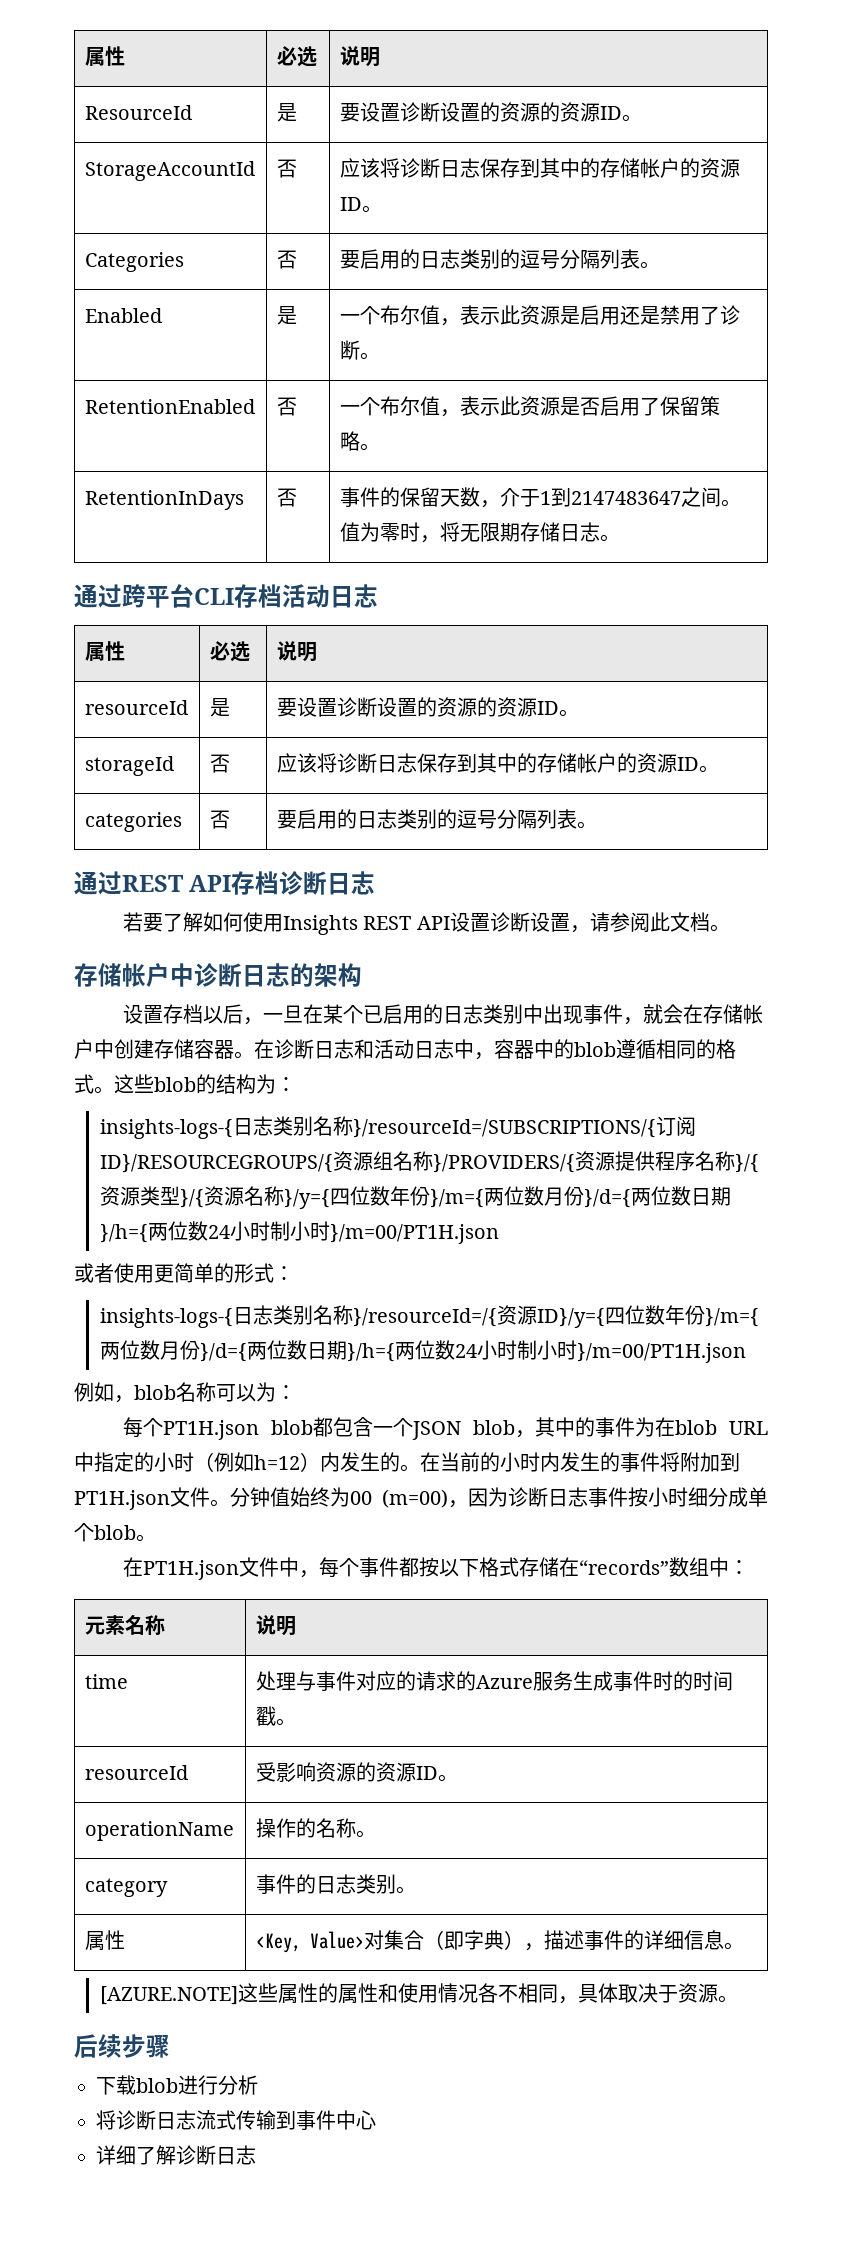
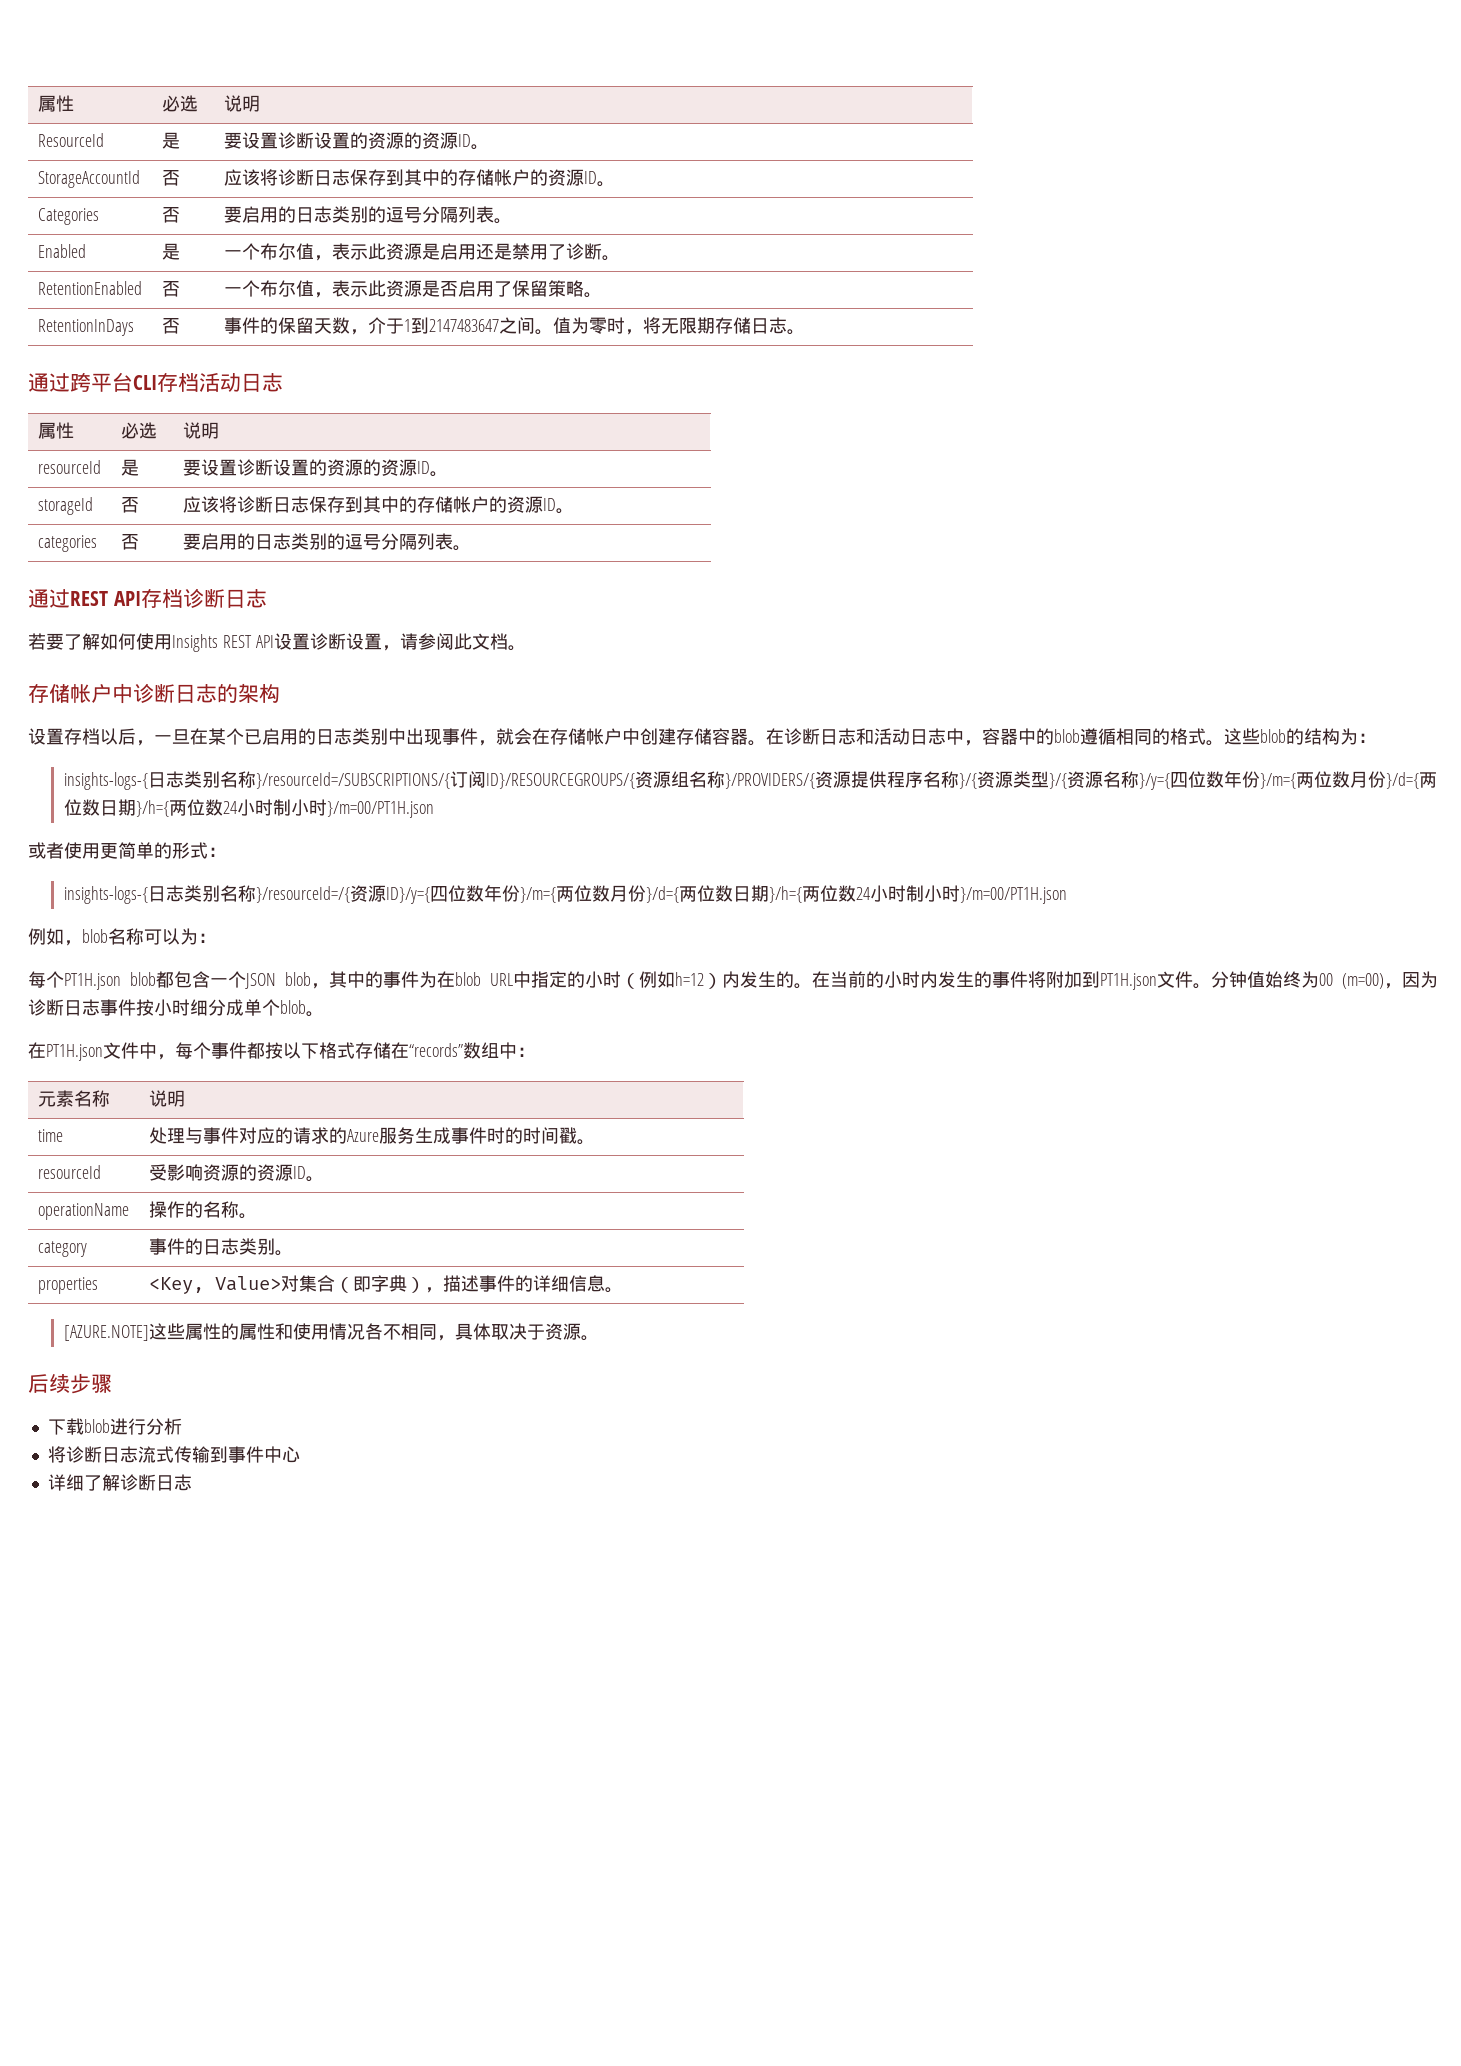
- 属性 | <Key, Value>对集合（即字典），描述事件的详细信息。
+ properties | <Key, Value>对集合（即字典），描述事件的详细信息。

